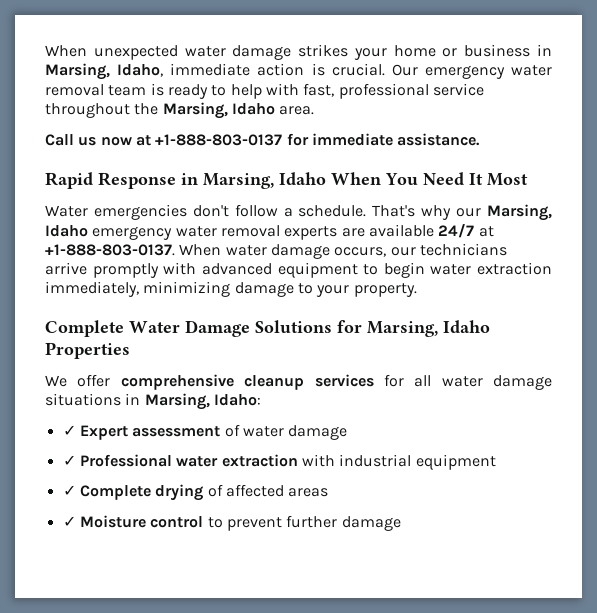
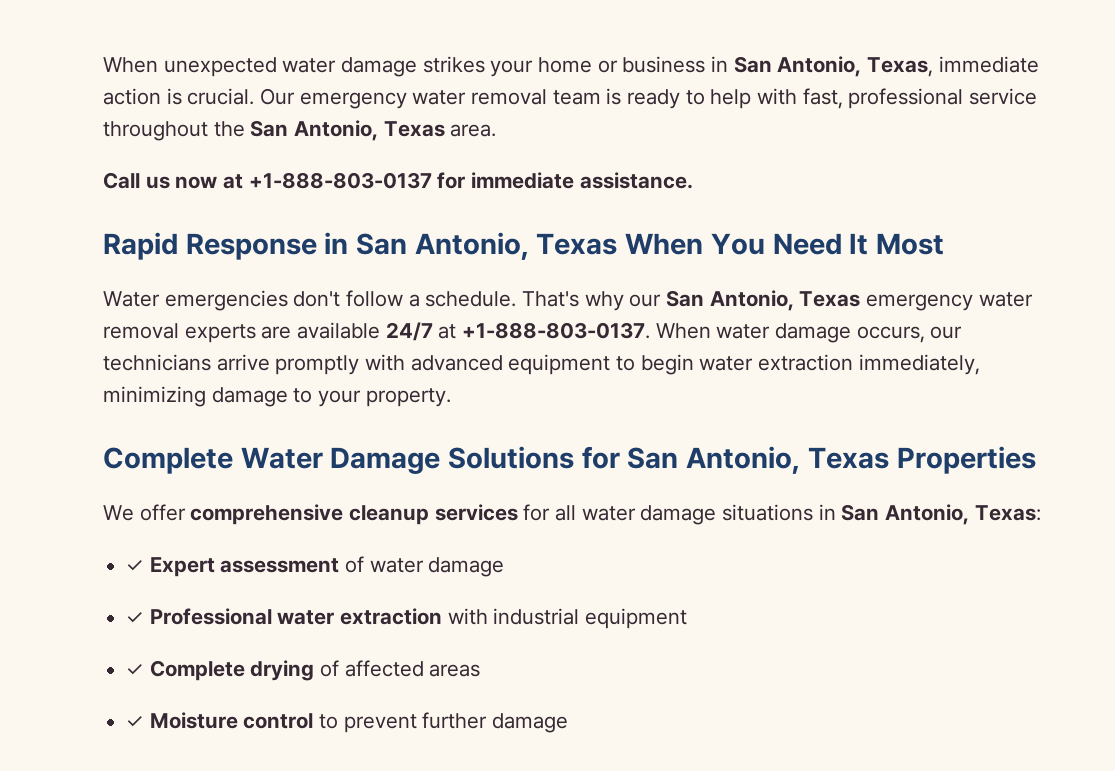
- When unexpected water damage strikes your home or business in Marsing, Idaho, immediate action is crucial.
+ When unexpected water damage strikes your home or business in San Antonio, Texas, immediate action is crucial.
- Our emergency water removal team is ready to help with fast, professional service throughout the Marsing, Idaho area.
+ Our emergency water removal team is ready to help with fast, professional service throughout the San Antonio, Texas area.
- Rapid Response in Marsing, Idaho When You Need It Most
+ Rapid Response in San Antonio, Texas When You Need It Most
- That's why our Marsing, Idaho emergency water removal experts are available 24/7 at +1-888-803-0137.
+ That's why our San Antonio, Texas emergency water removal experts are available 24/7 at +1-888-803-0137.
- Complete Water Damage Solutions for Marsing, Idaho Properties
+ Complete Water Damage Solutions for San Antonio, Texas Properties
- We offer comprehensive cleanup services for all water damage situations in Marsing, Idaho:
+ We offer comprehensive cleanup services for all water damage situations in San Antonio, Texas:

